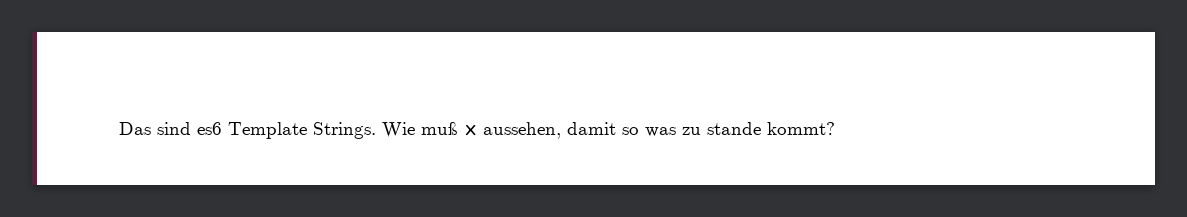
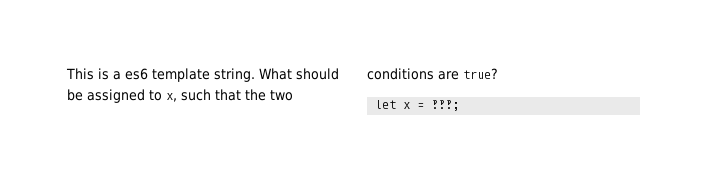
- Das sind es6 Template Strings. Wie muß x aussehen, damit so was zu stande kommt?
+ This is a es6 template string. What should be assigned to x, such that the two conditions are true?
+ let x = ‽‽‽;

